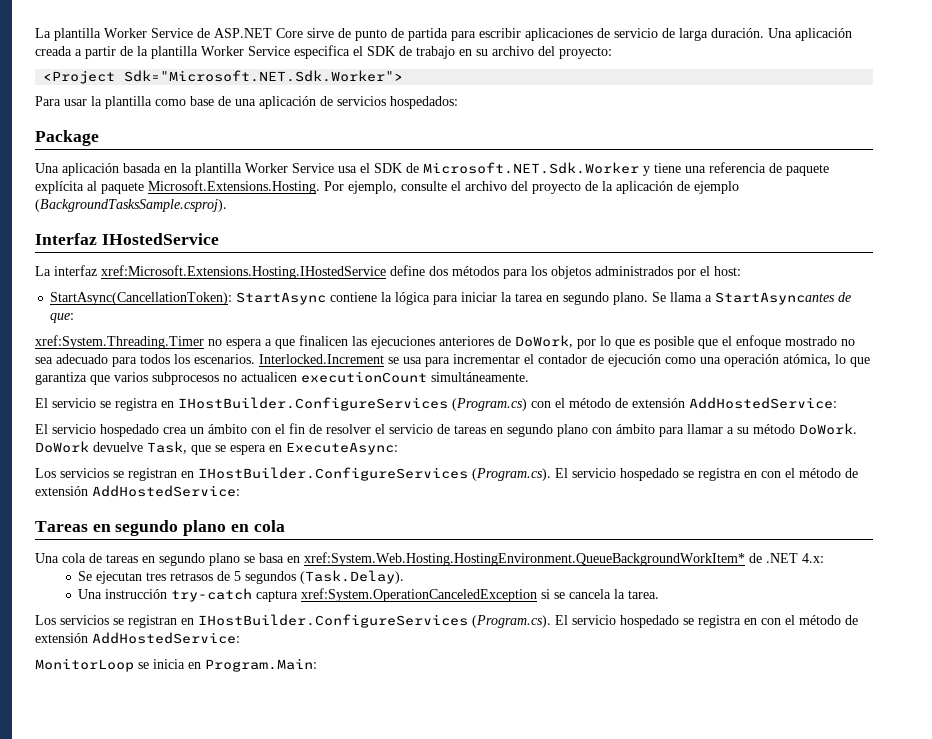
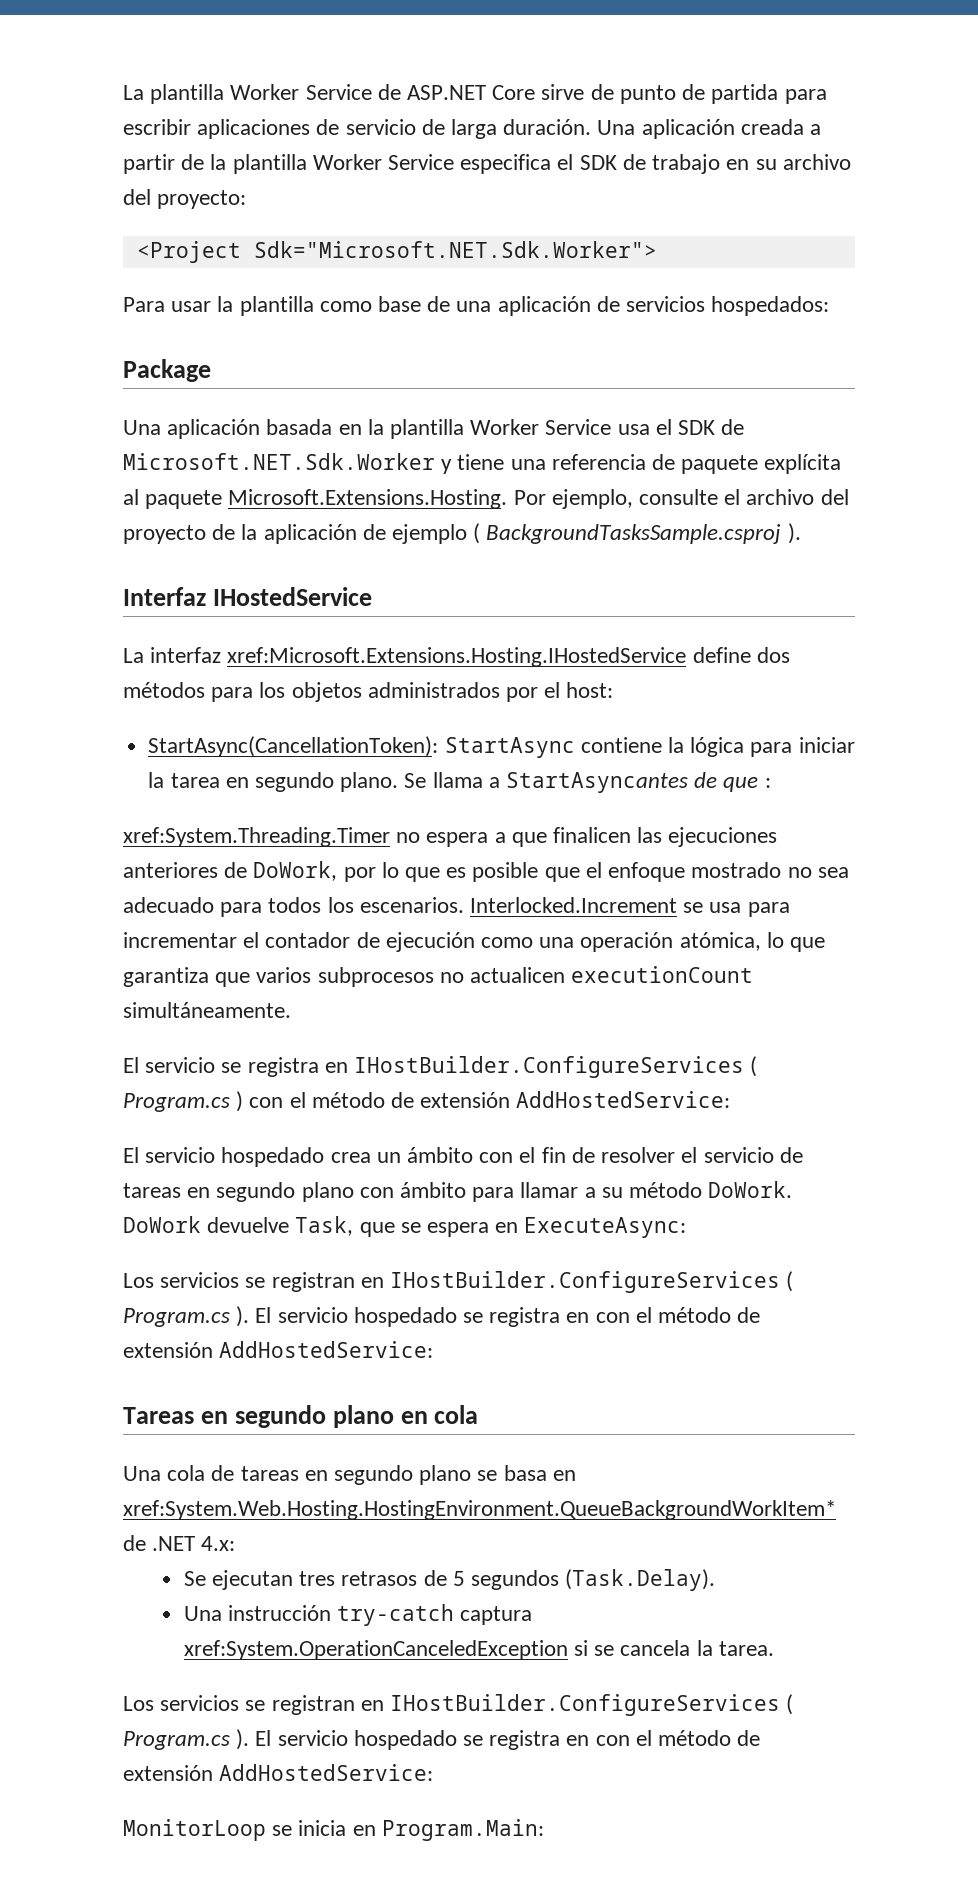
- Una aplicación basada en la plantilla Worker Service usa el SDK de Microsoft.NET.Sdk.Worker y tiene una referencia de paquete explícita al paquete Microsoft.Extensions.Hosting. Por ejemplo, consulte el archivo del proyecto de la aplicación de ejemplo (BackgroundTasksSample.csproj).
+ Una aplicación basada en la plantilla Worker Service usa el SDK de Microsoft.NET.Sdk.Worker y tiene una referencia de paquete explícita al paquete Microsoft.Extensions.Hosting. Por ejemplo, consulte el archivo del proyecto de la aplicación de ejemplo ( BackgroundTasksSample.csproj ).
- Se llama a StartAsyncantes de que:
+ Se llama a StartAsyncantes de que :
- El servicio se registra en IHostBuilder.ConfigureServices (Program.cs) con el método de extensión AddHostedService:
+ El servicio se registra en IHostBuilder.ConfigureServices ( Program.cs ) con el método de extensión AddHostedService:
  DoWork devuelve Task, que se espera en ExecuteAsync:
- Los servicios se registran en IHostBuilder.ConfigureServices (Program.cs). El servicio hospedado se registra en con el método de extensión AddHostedService:
+ Los servicios se registran en IHostBuilder.ConfigureServices ( Program.cs ). El servicio hospedado se registra en con el método de extensión AddHostedService:
  Una instrucción try-catch captura xref:System.OperationCanceledException si se cancela la tarea.
- Los servicios se registran en IHostBuilder.ConfigureServices (Program.cs). El servicio hospedado se registra en con el método de extensión AddHostedService:
+ Los servicios se registran en IHostBuilder.ConfigureServices ( Program.cs ). El servicio hospedado se registra en con el método de extensión AddHostedService:

